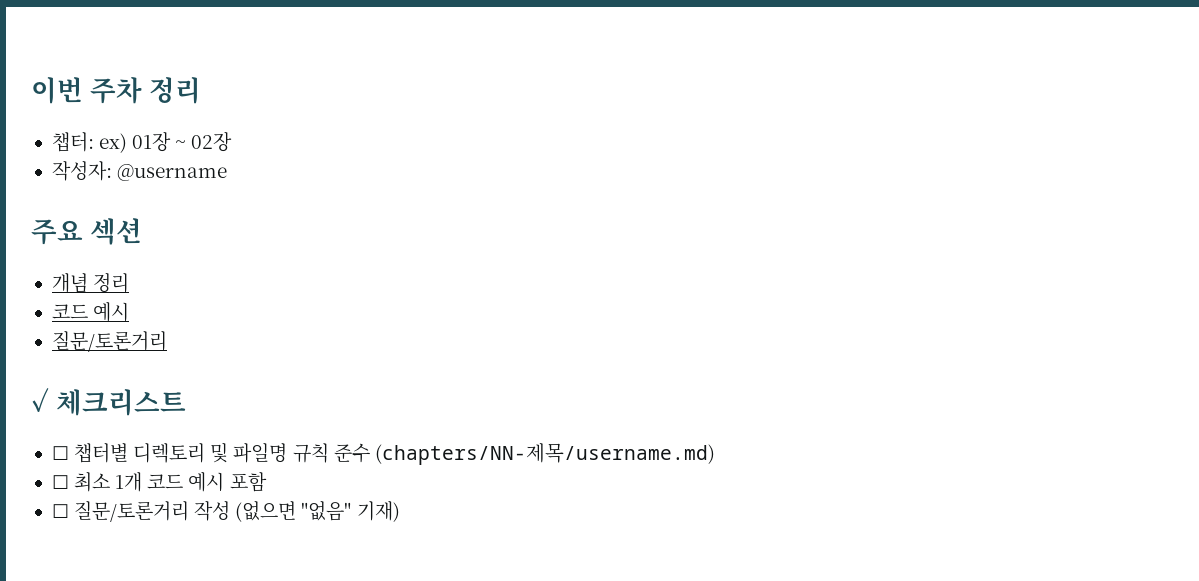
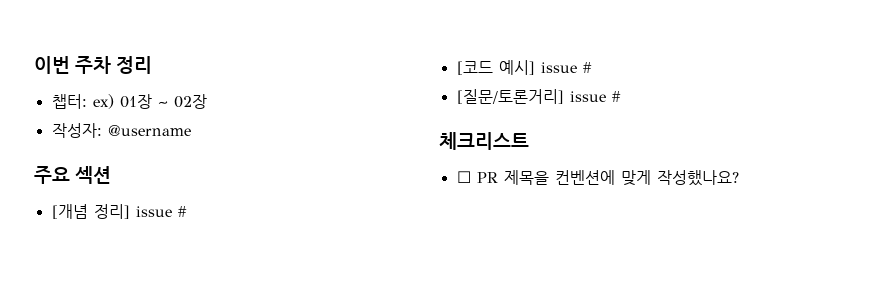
- 개념 정리
- 코드 예시
- 질문/토론거리
- ✓ 체크리스트
- ☐ 챕터별 디렉토리 및 파일명 규칙 준수 (chapters/NN-제목/username.md)
- ☐ 최소 1개 코드 예시 포함
- ☐ 질문/토론거리 작성 (없으면 "없음" 기재)
+ [개념 정리] issue #
+ [코드 예시] issue #
+ [질문/토론거리] issue #
+ 체크리스트
+ ☐ PR 제목을 컨벤션에 맞게 작성했나요?

